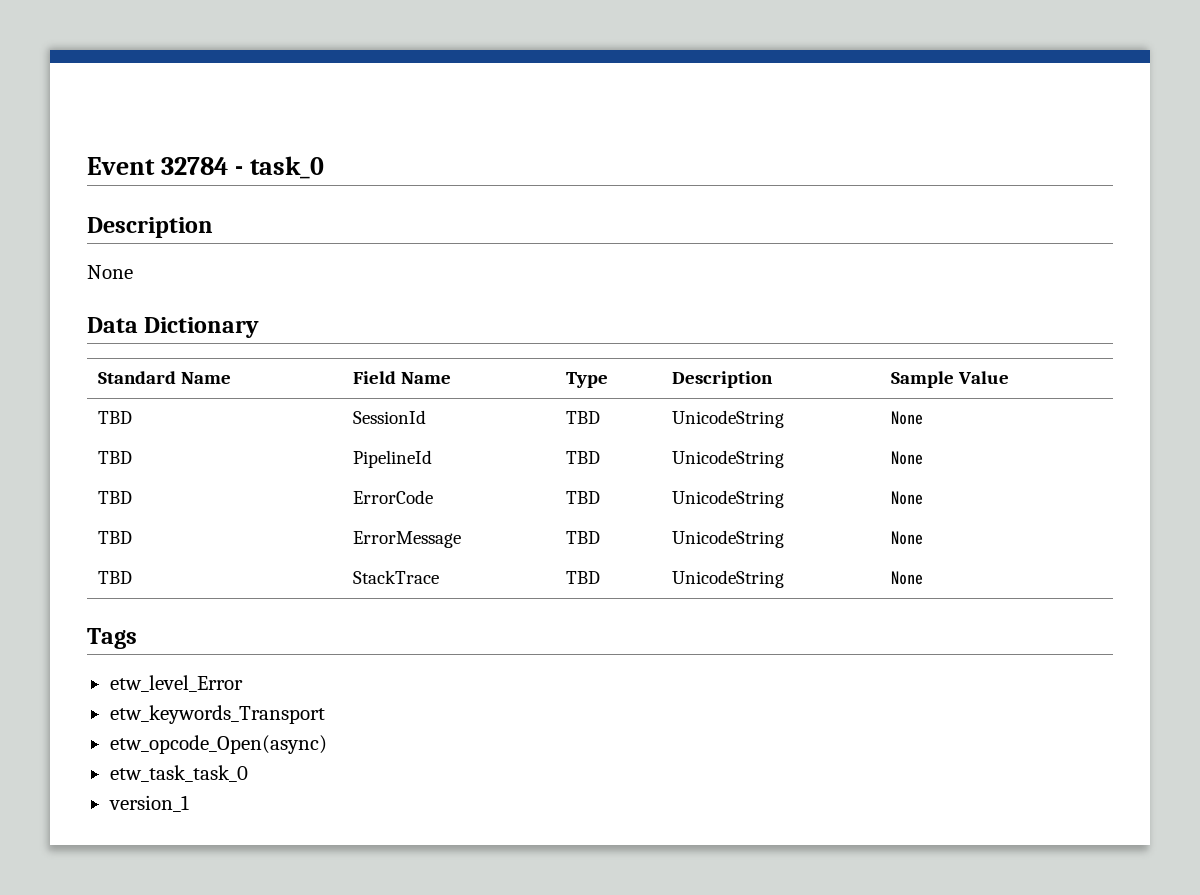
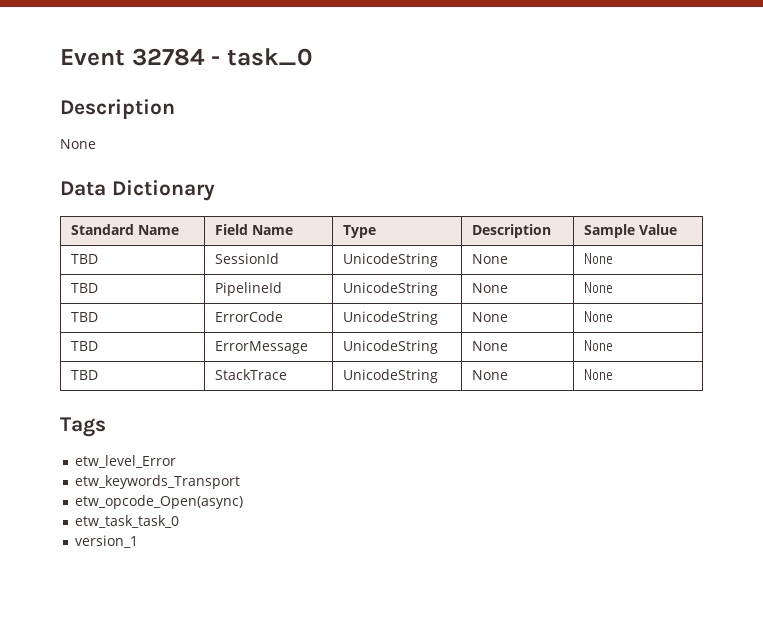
- TBD | SessionId | TBD | UnicodeString | None
+ TBD | SessionId | UnicodeString | None | None
- TBD | PipelineId | TBD | UnicodeString | None
+ TBD | PipelineId | UnicodeString | None | None
- TBD | ErrorCode | TBD | UnicodeString | None
+ TBD | ErrorCode | UnicodeString | None | None
- TBD | ErrorMessage | TBD | UnicodeString | None
+ TBD | ErrorMessage | UnicodeString | None | None
- TBD | StackTrace | TBD | UnicodeString | None
+ TBD | StackTrace | UnicodeString | None | None

